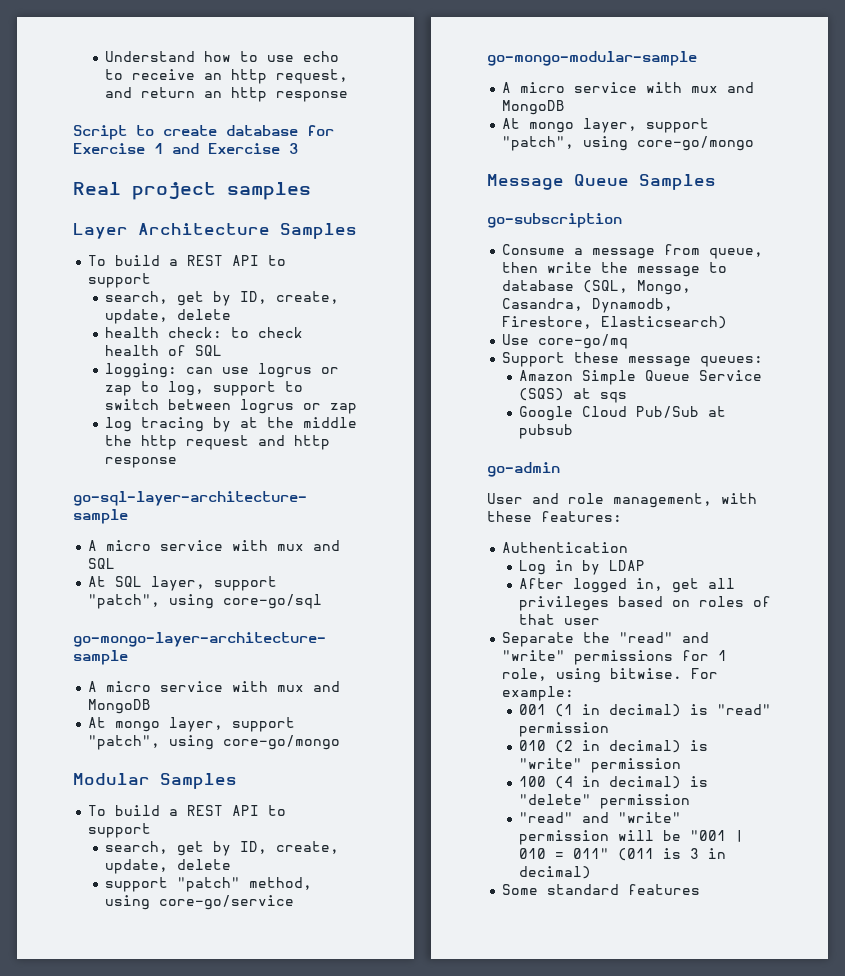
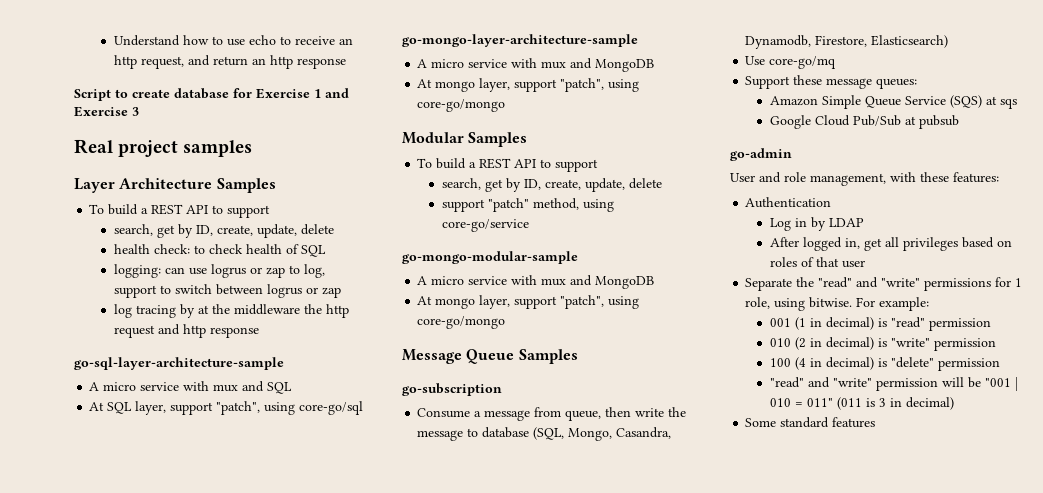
- log tracing by at the middle the http request and http response
+ log tracing by at the middleware the http request and http response

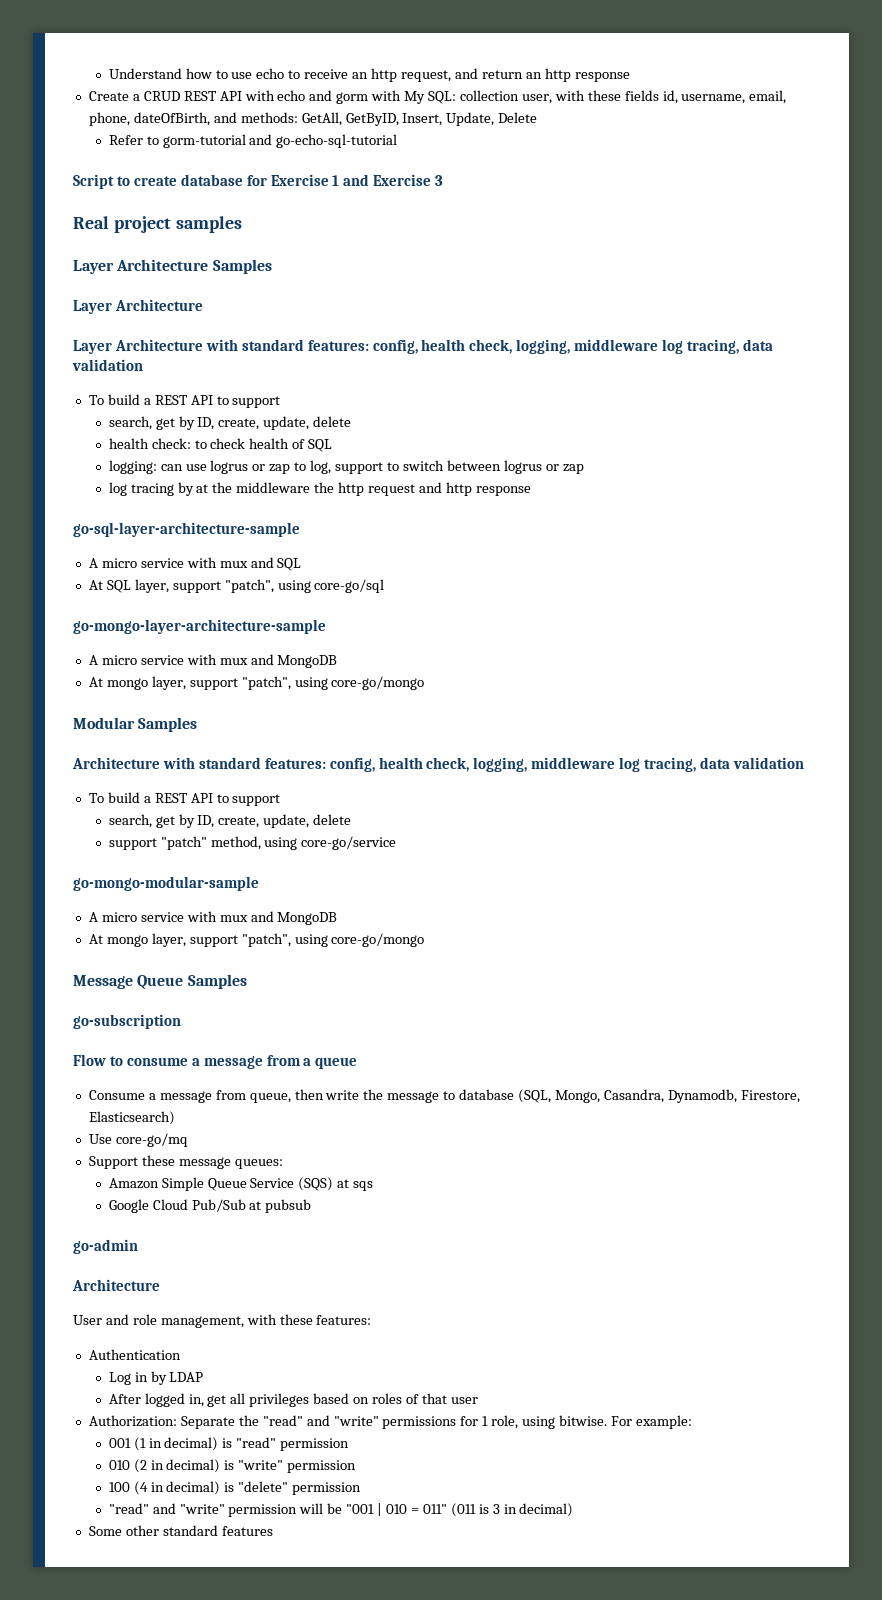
+ Create a CRUD REST API with echo and gorm with My SQL: collection user, with these fields id, username, email, phone, dateOfBirth, and methods: GetAll, GetByID, Insert, Update, Delete
+ Refer to gorm-tutorial and go-echo-sql-tutorial
  Layer Architecture Samples
+ Layer Architecture
+ Layer Architecture with standard features: config, health check, logging, middleware log tracing, data validation
  Modular Samples
+ Architecture with standard features: config, health check, logging, middleware log tracing, data validation
+ Flow to consume a message from a queue
  go-admin
+ Architecture
- Separate the "read" and "write" permissions for 1 role, using bitwise.
+ Authorization: Separate the "read" and "write" permissions for 1 role, using bitwise.
- Some standard features
+ Some other standard features

